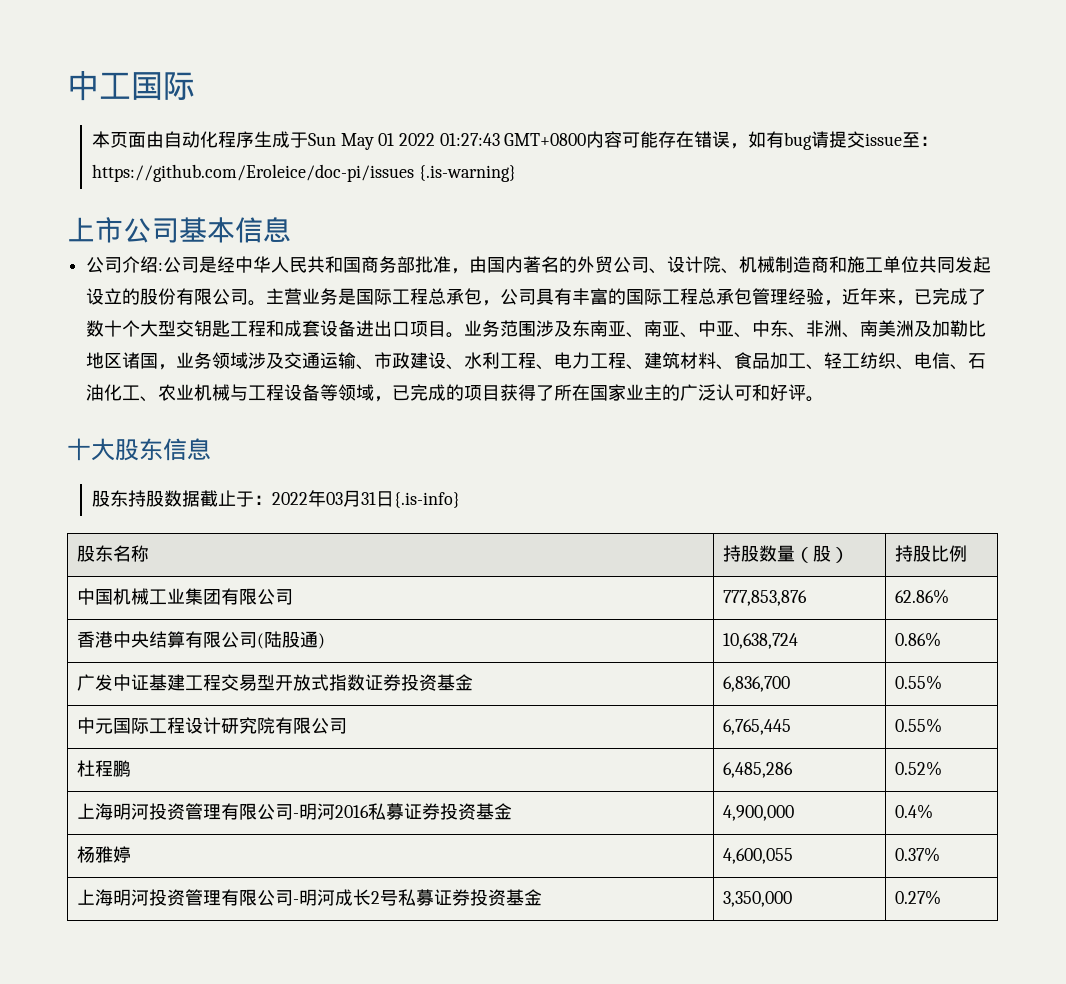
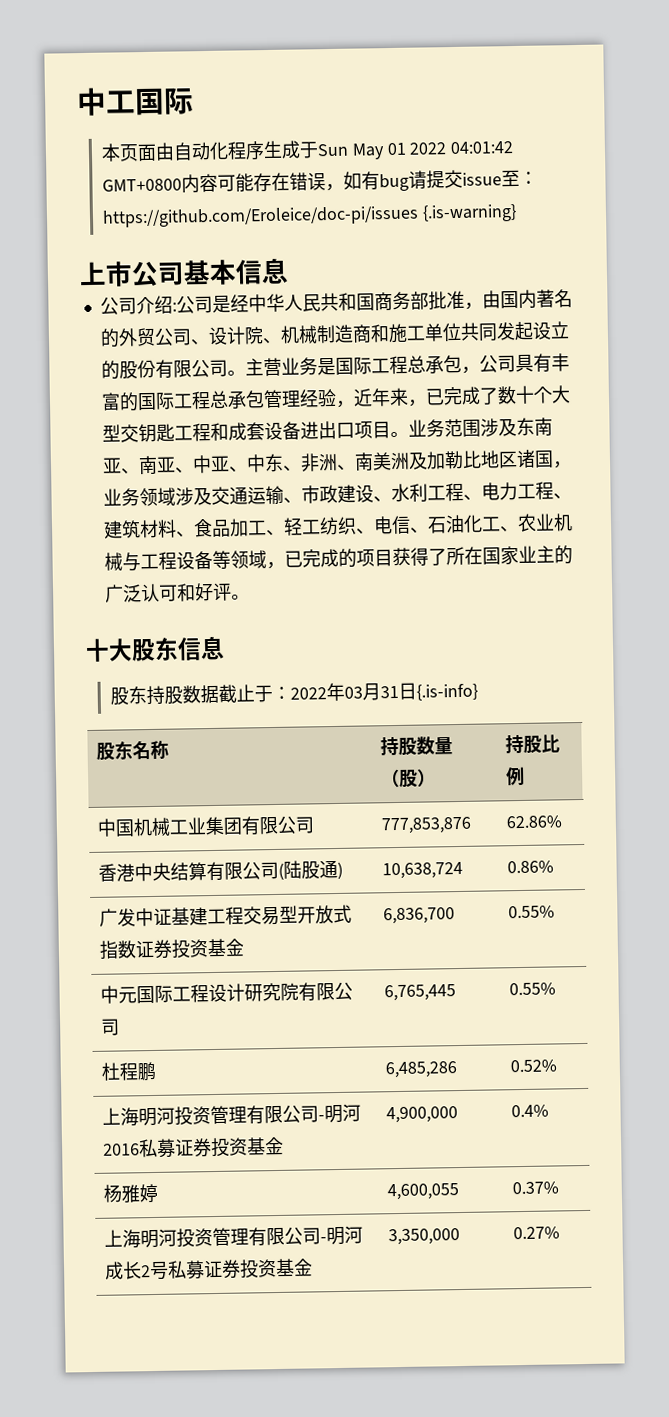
- 本页面由自动化程序生成于Sun May 01 2022 01:27:43 GMT+0800内容可能存在错误，如有bug请提交issue至：https://github.com/Eroleice/doc-pi/issues {.is-warning}
+ 本页面由自动化程序生成于Sun May 01 2022 04:01:42 GMT+0800内容可能存在错误，如有bug请提交issue至：https://github.com/Eroleice/doc-pi/issues {.is-warning}

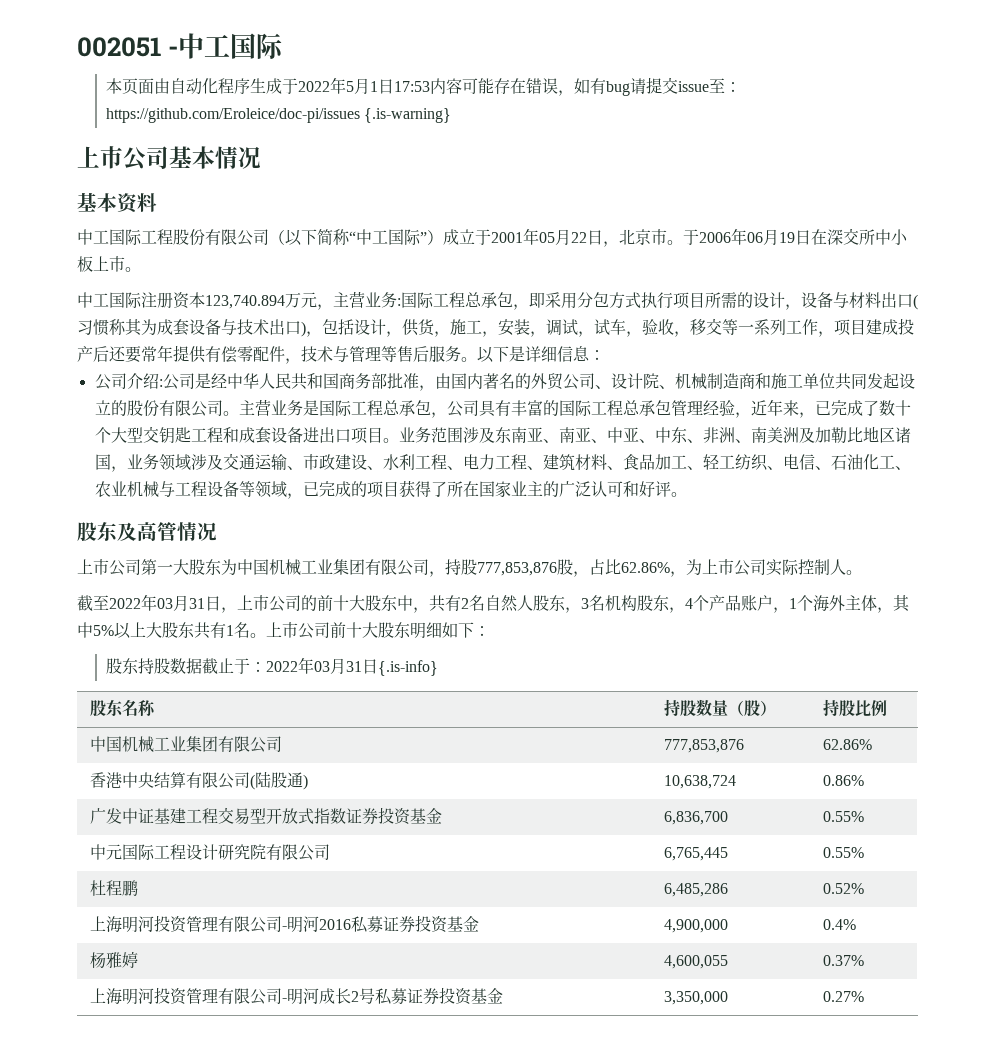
- 中工国际
+ 002051 -中工国际
- 本页面由自动化程序生成于Sun May 01 2022 04:01:42 GMT+0800内容可能存在错误，如有bug请提交issue至：https://github.com/Eroleice/doc-pi/issues {.is-warning}
+ 本页面由自动化程序生成于2022年5月1日17:53内容可能存在错误，如有bug请提交issue至：https://github.com/Eroleice/doc-pi/issues {.is-warning}
- 上市公司基本信息
+ 上市公司基本情况
+ 基本资料
+ 中工国际工程股份有限公司（以下简称“中工国际”）成立于2001年05月22日，北京市。于2006年06月19日在深交所中小板上市。
+ 中工国际注册资本123,740.894万元，主营业务:国际工程总承包，即采用分包方式执行项目所需的设计，设备与材料出口(习惯称其为成套设备与技术出口)，包括设计，供货，施工，安装，调试，试车，验收，移交等一系列工作，项目建成投产后还要常年提供有偿零配件，技术与管理等售后服务。以下是详细信息：
- 十大股东信息
+ 股东及高管情况
+ 上市公司第一大股东为中国机械工业集团有限公司，持股777,853,876股，占比62.86%，为上市公司实际控制人。
+ 截至2022年03月31日，上市公司的前十大股东中，共有2名自然人股东，3名机构股东，4个产品账户，1个海外主体，其中5%以上大股东共有1名。上市公司前十大股东明细如下：

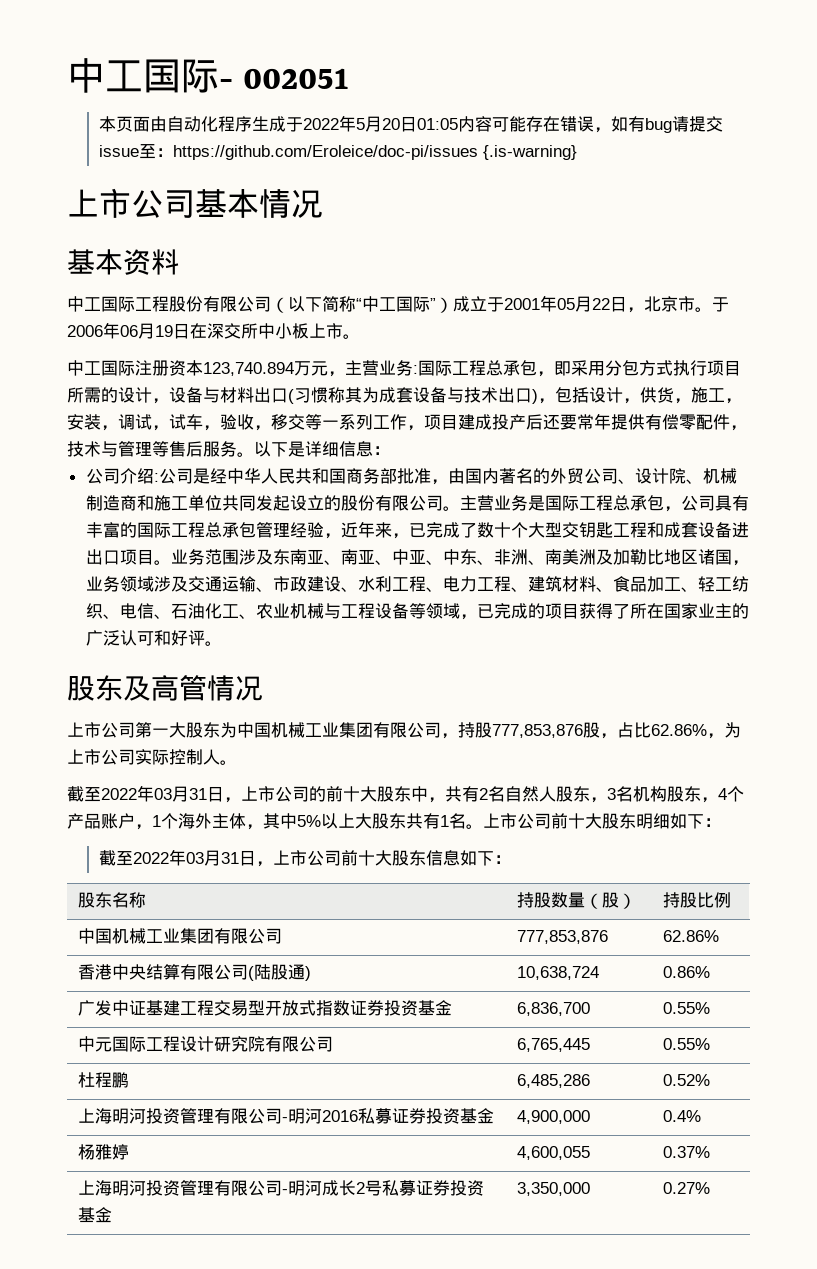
- 002051 -中工国际
+ 中工国际- 002051
- 本页面由自动化程序生成于2022年5月1日17:53内容可能存在错误，如有bug请提交issue至：https://github.com/Eroleice/doc-pi/issues {.is-warning}
+ 本页面由自动化程序生成于2022年5月20日01:05内容可能存在错误，如有bug请提交issue至：https://github.com/Eroleice/doc-pi/issues {.is-warning}
- 股东持股数据截止于：2022年03月31日{.is-info}
+ 截至2022年03月31日，上市公司前十大股东信息如下：

